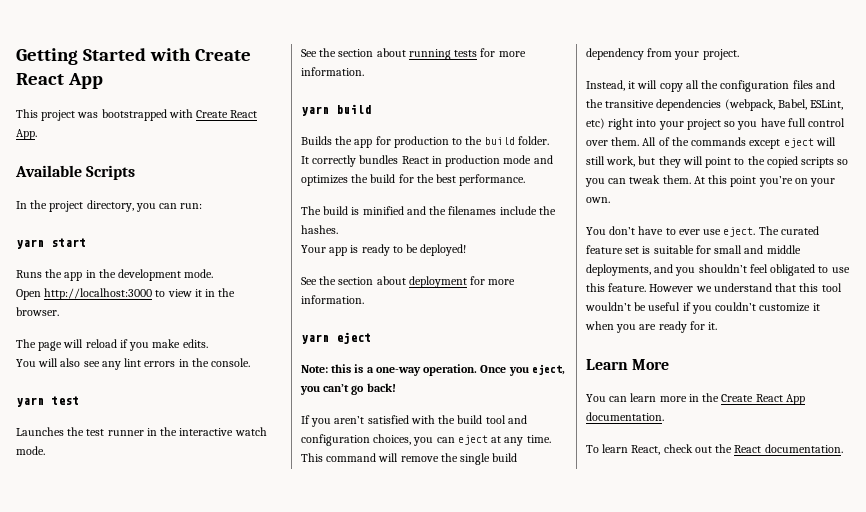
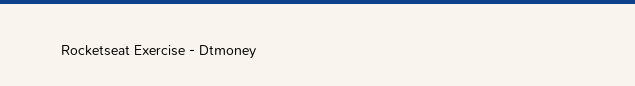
- Getting Started with Create React App
- This project was bootstrapped with Create React App.
- Available Scripts
- In the project directory, you can run:
- yarn start
- Runs the app in the development mode.
- Open http://localhost:3000 to view it in the browser.
- The page will reload if you make edits.
- You will also see any lint errors in the console.
- yarn test
- Launches the test runner in the interactive watch mode.
- See the section about running tests for more information.
- yarn build
- Builds the app for production to the build folder.
- It correctly bundles React in production mode and optimizes the build for the best performance.
- The build is minified and the filenames include the hashes.
- Your app is ready to be deployed!
- See the section about deployment for more information.
- yarn eject
- Note: this is a one-way operation. Once you eject, you can’t go back!
- If you aren’t satisfied with the build tool and configuration choices, you can eject at any time. This command will remove the single build dependency from your project.
- Instead, it will copy all the configuration files and the transitive dependencies (webpack, Babel, ESLint, etc) right into your project so you have full control over them. All of the commands except eject will still work, but they will point to the copied scripts so you can tweak them. At this point you’re on your own.
- You don’t have to ever use eject. The curated feature set is suitable for small and middle deployments, and you shouldn’t feel obligated to use this feature. However we understand that this tool wouldn’t be useful if you couldn’t customize it when you are ready for it.
- Learn More
- You can learn more in the Create React App documentation.
- To learn React, check out the React documentation.
+ Rocketseat Exercise - Dtmoney

